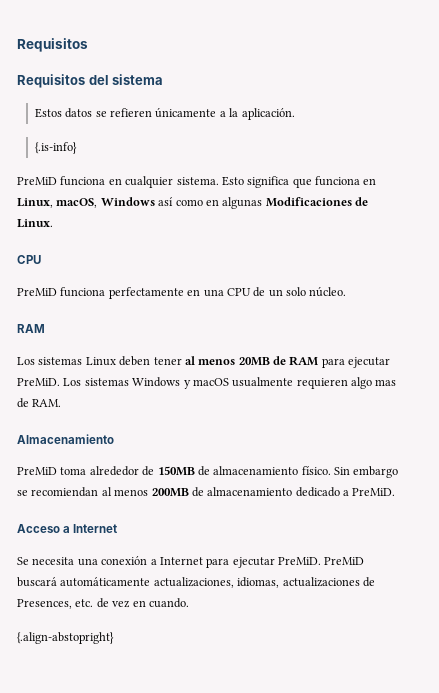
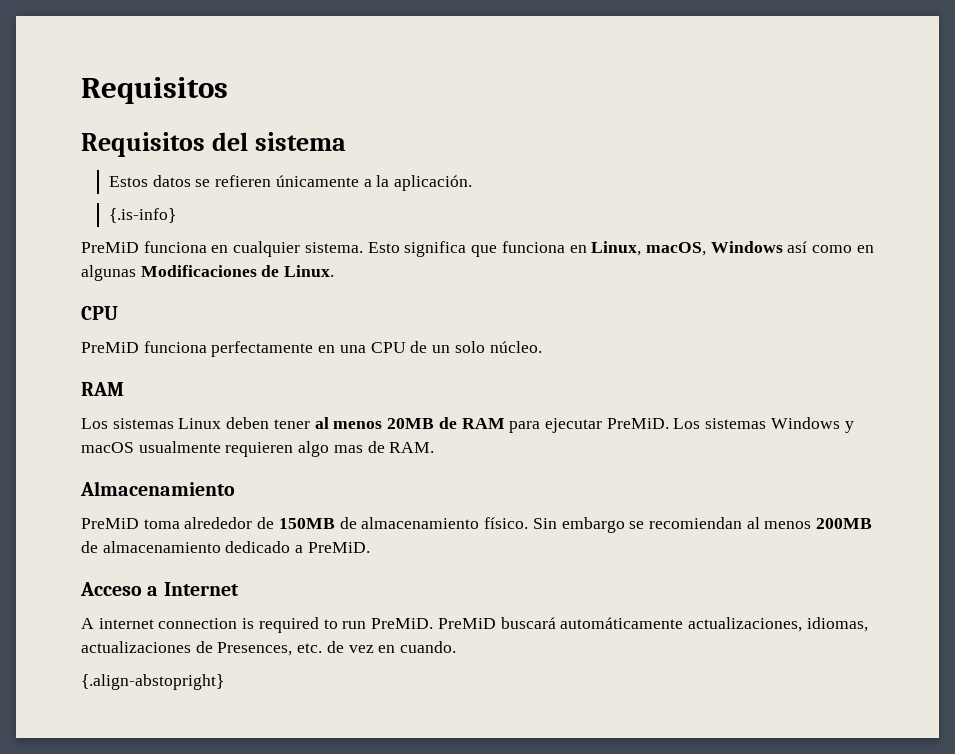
- Se necesita una conexión a Internet para ejecutar PreMiD.
+ A internet connection is required to run PreMiD.

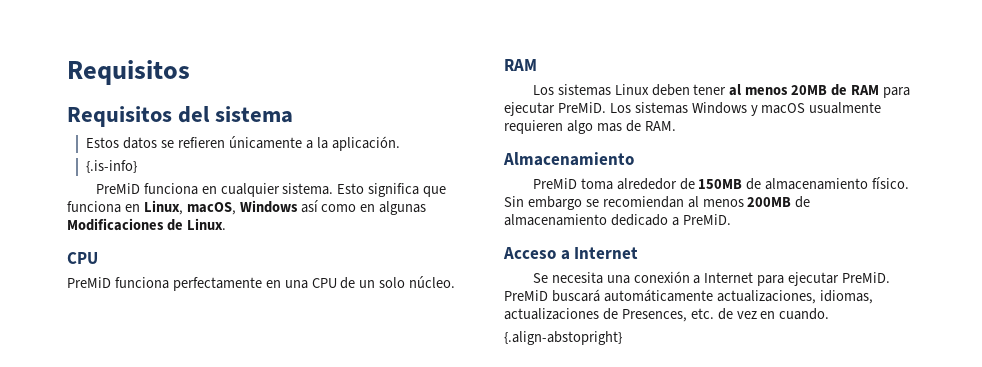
- A internet connection is required to run PreMiD.
+ Se necesita una conexión a Internet para ejecutar PreMiD.

